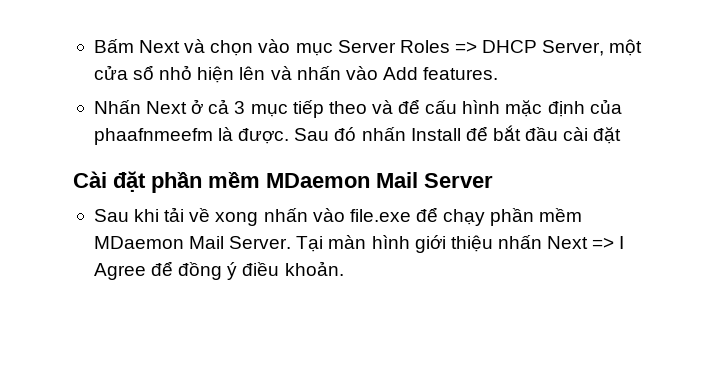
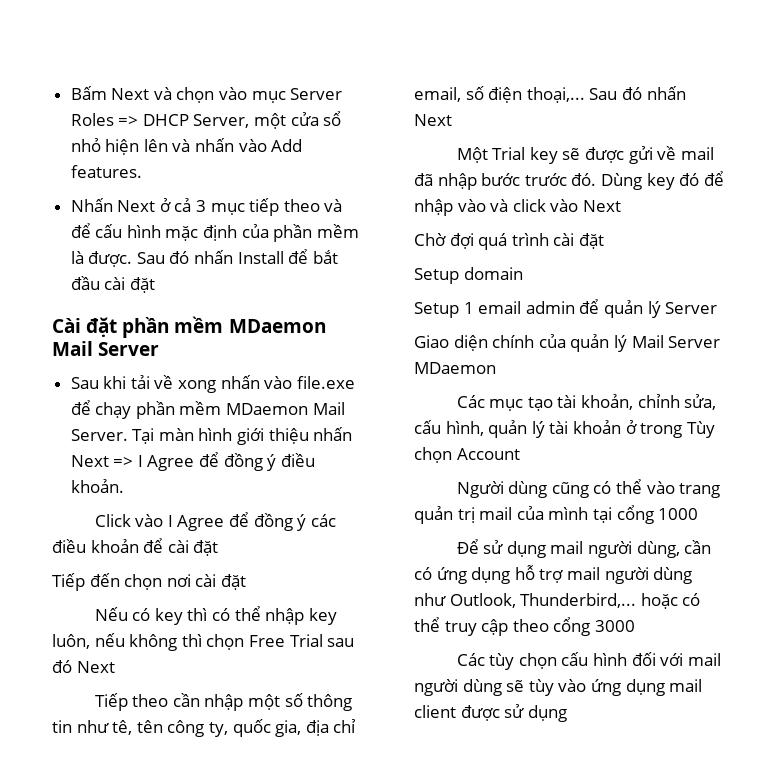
- Nhấn Next ở cả 3 mục tiếp theo và để cấu hình mặc định của phaafnmeefm là được.
+ Nhấn Next ở cả 3 mục tiếp theo và để cấu hình mặc định của phần mềm là được.
+ Click vào I Agree để đồng ý các điều khoản để cài đặt
+ Tiếp đến chọn nơi cài đặt
+ Nếu có key thì có thể nhập key luôn, nếu không thì chọn Free Trial sau đó Next
+ Tiếp theo cần nhập một số thông tin như tê, tên công ty, quốc gia, địa chỉ email, số điện thoại,... Sau đó nhấn Next
+ Một Trial key sẽ được gửi về mail đã nhập bước trước đó. Dùng key đó để nhập vào và click vào Next
+ Chờ đợi quá trình cài đặt
+ Setup domain
+ Setup 1 email admin để quản lý Server
+ Giao diện chính của quản lý Mail Server MDaemon
+ Các mục tạo tài khoản, chỉnh sửa, cấu hình, quản lý tài khoản ở trong Tùy chọn Account
+ Người dùng cũng có thể vào trang quản trị mail của mình tại cổng 1000
+ Để sử dụng mail người dùng, cần có ứng dụng hỗ trợ mail người dùng như Outlook, Thunderbird,... hoặc có thể truy cập theo cổng 3000
+ Các tùy chọn cấu hình đối với mail người dùng sẽ tùy vào ứng dụng mail client được sử dụng

